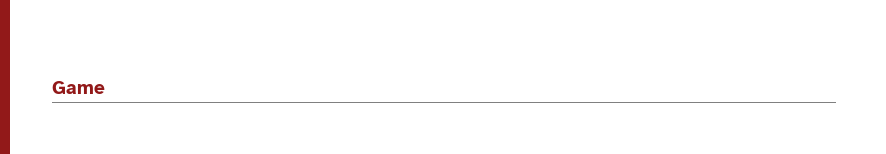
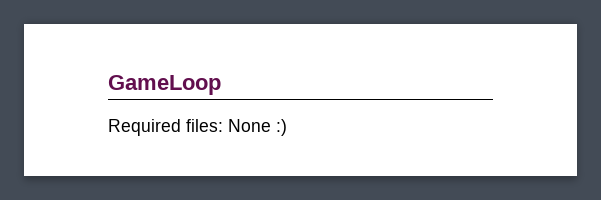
- Game
+ GameLoop
+ Required files: None :)

